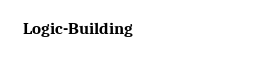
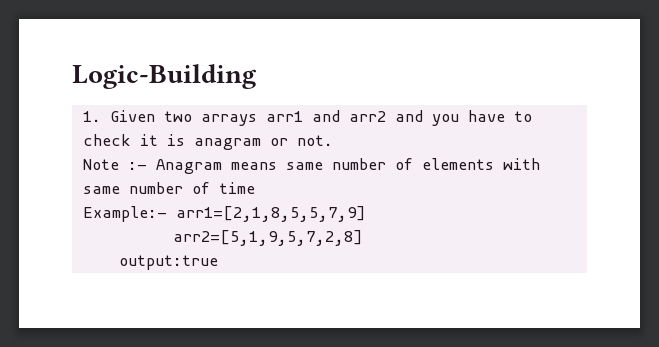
+ 1. Given two arrays arr1 and arr2 and you have to check it is anagram or not.
+ Note :- Anagram means same number of elements with same number of time
+ Example:- arr1=[2,1,8,5,5,7,9]
+ arr2=[5,1,9,5,7,2,8]
+ output:true

